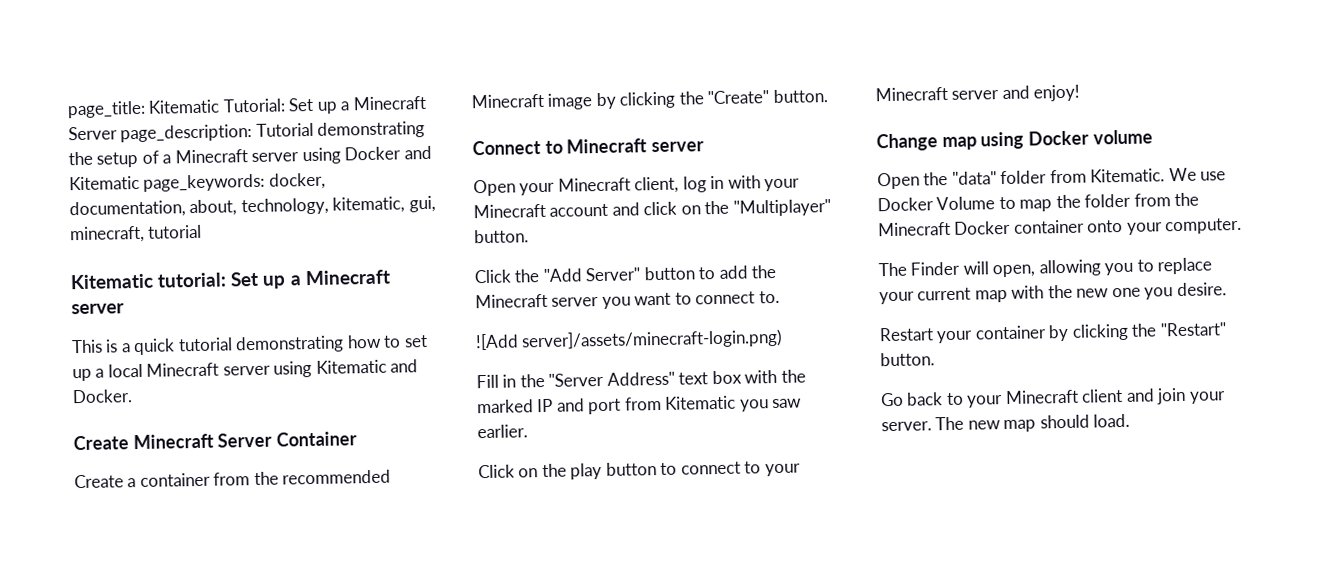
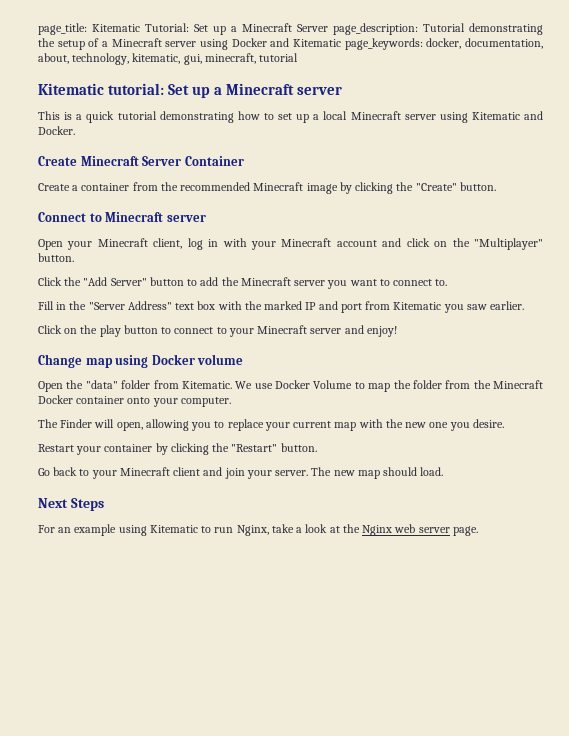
- ![Add server]/assets/minecraft-login.png)
+ Next Steps
+ For an example using Kitematic to run Nginx, take a look at the Nginx web server page.

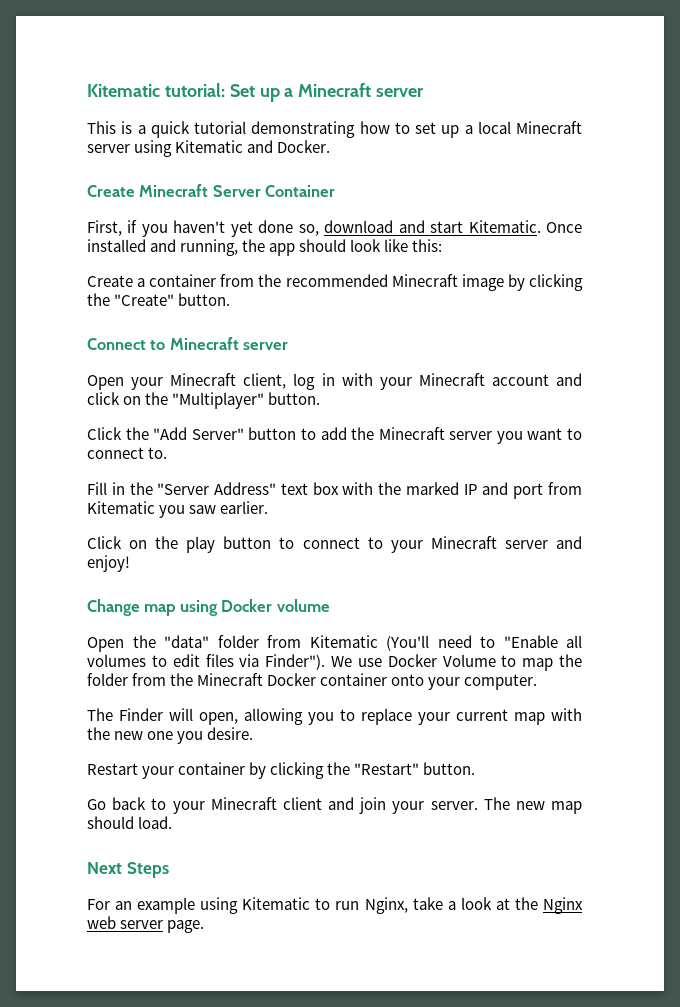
- page_title: Kitematic Tutorial: Set up a Minecraft Server page_description: Tutorial demonstrating the setup of a Minecraft server using Docker and Kitematic page_keywords: docker, documentation, about, technology, kitematic, gui, minecraft, tutorial
+ First, if you haven't yet done so, download and start Kitematic. Once installed and running, the app should look like this:
- Open the "data" folder from Kitematic.
+ Open the "data" folder from Kitematic (You'll need to "Enable all volumes to edit files via Finder").

